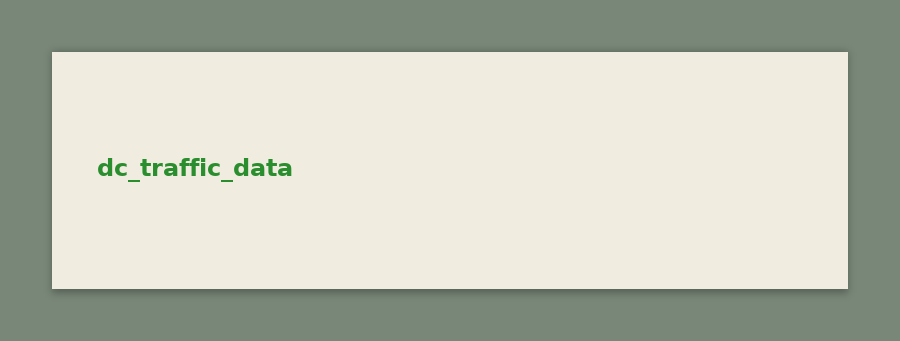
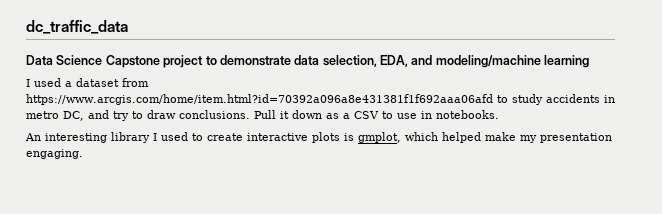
+ Data Science Capstone project to demonstrate data selection, EDA, and modeling/machine learning
+ I used a dataset from https://www.arcgis.com/home/item.html?id=70392a096a8e431381f1f692aaa06afd to study accidents in metro DC, and try to draw conclusions. Pull it down as a CSV to use in notebooks.
+ An interesting library I used to create interactive plots is gmplot, which helped make my presentation engaging.

